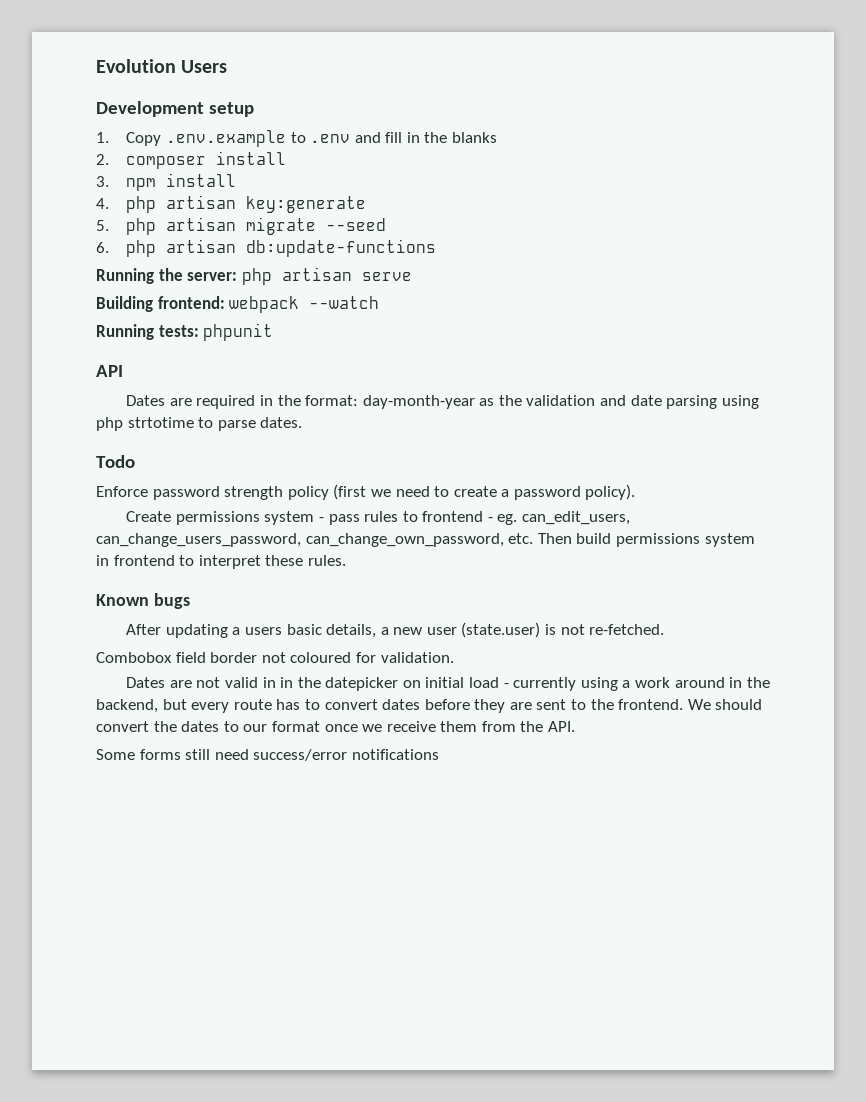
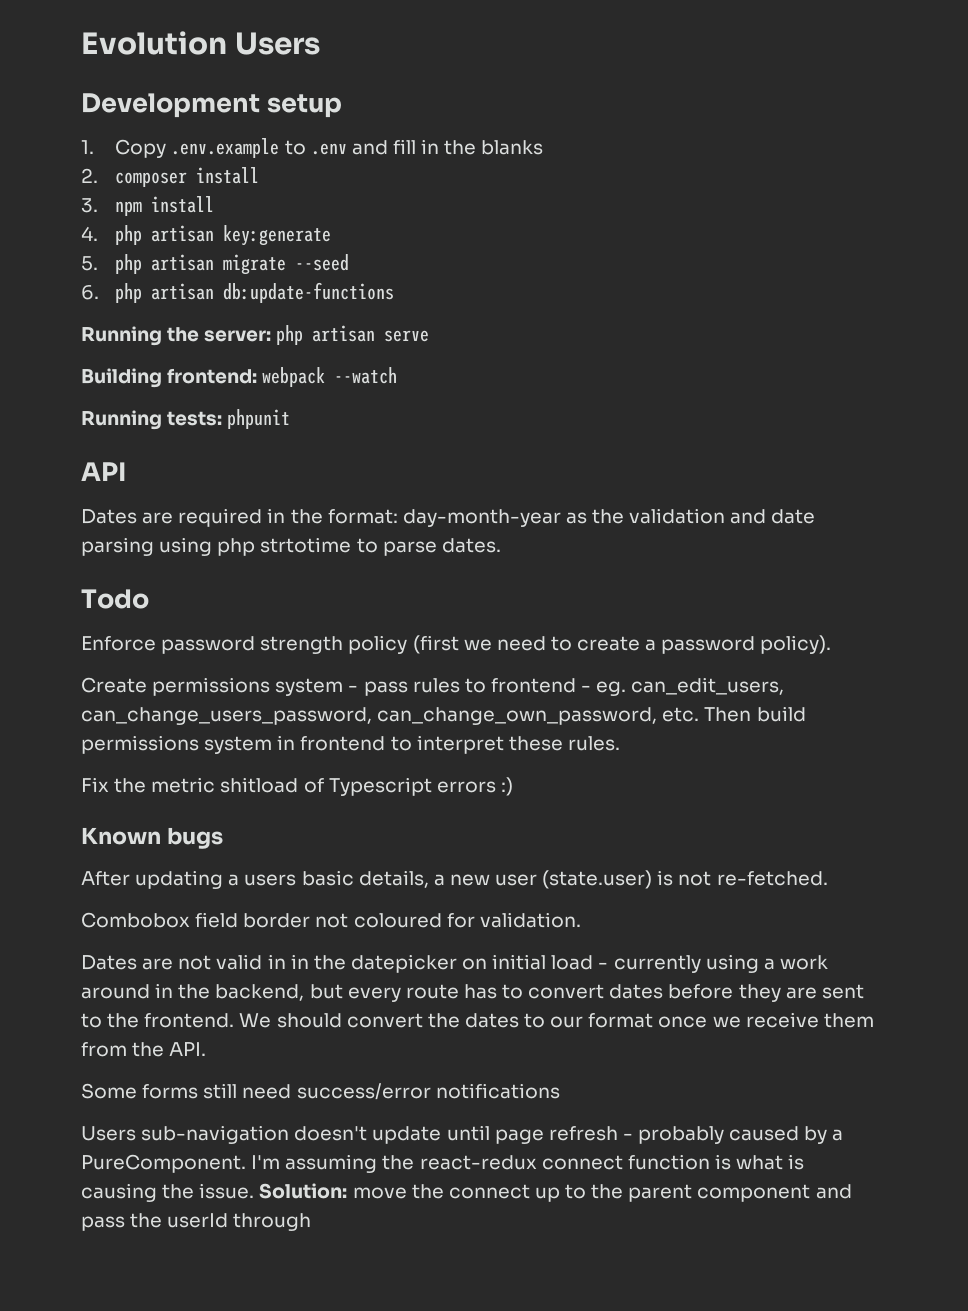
+ Fix the metric shitload of Typescript errors :)
+ Users sub-navigation doesn't update until page refresh - probably caused by a PureComponent. I'm assuming the react-redux connect function is what is causing the issue. Solution: move the connect up to the parent component and pass the userId through

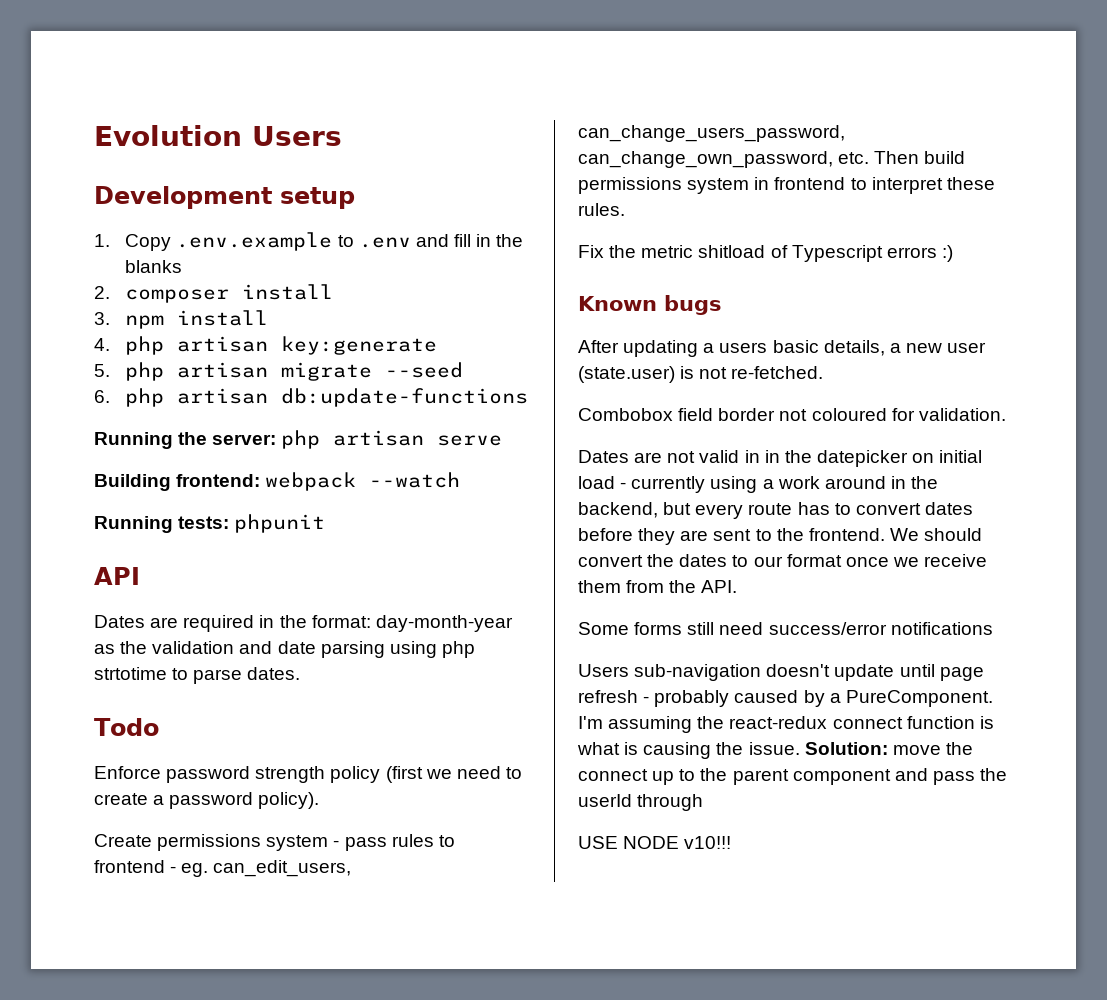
+ USE NODE v10!!!

